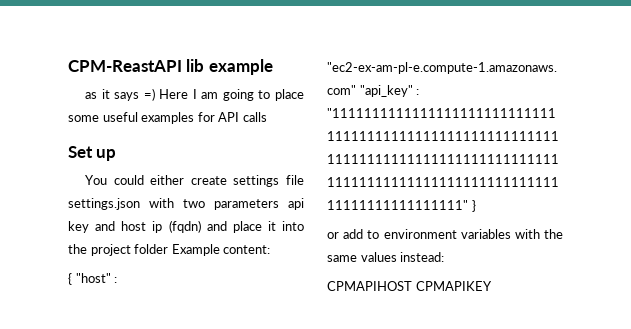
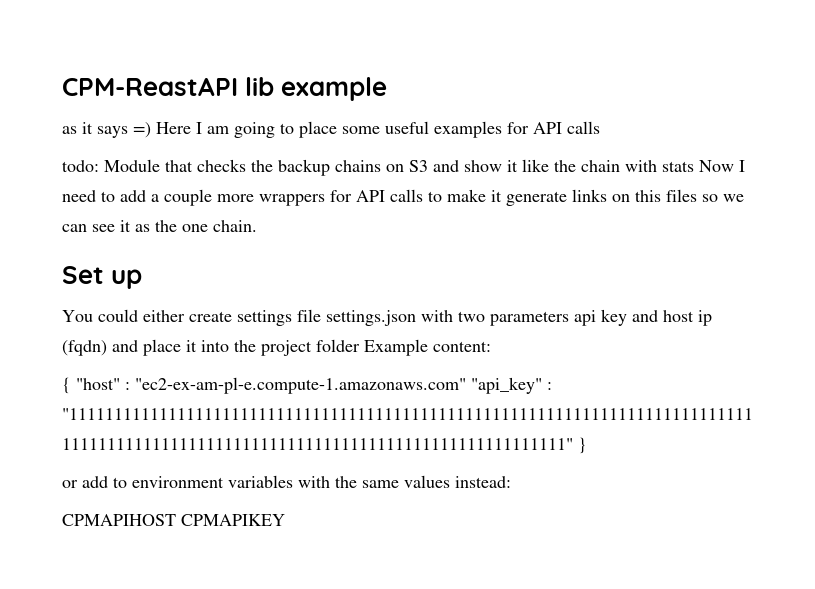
+ todo: Module that checks the backup chains on S3 and show it like the chain with stats Now I need to add a couple more wrappers for API calls to make it generate links on this files so we can see it as the one chain.

